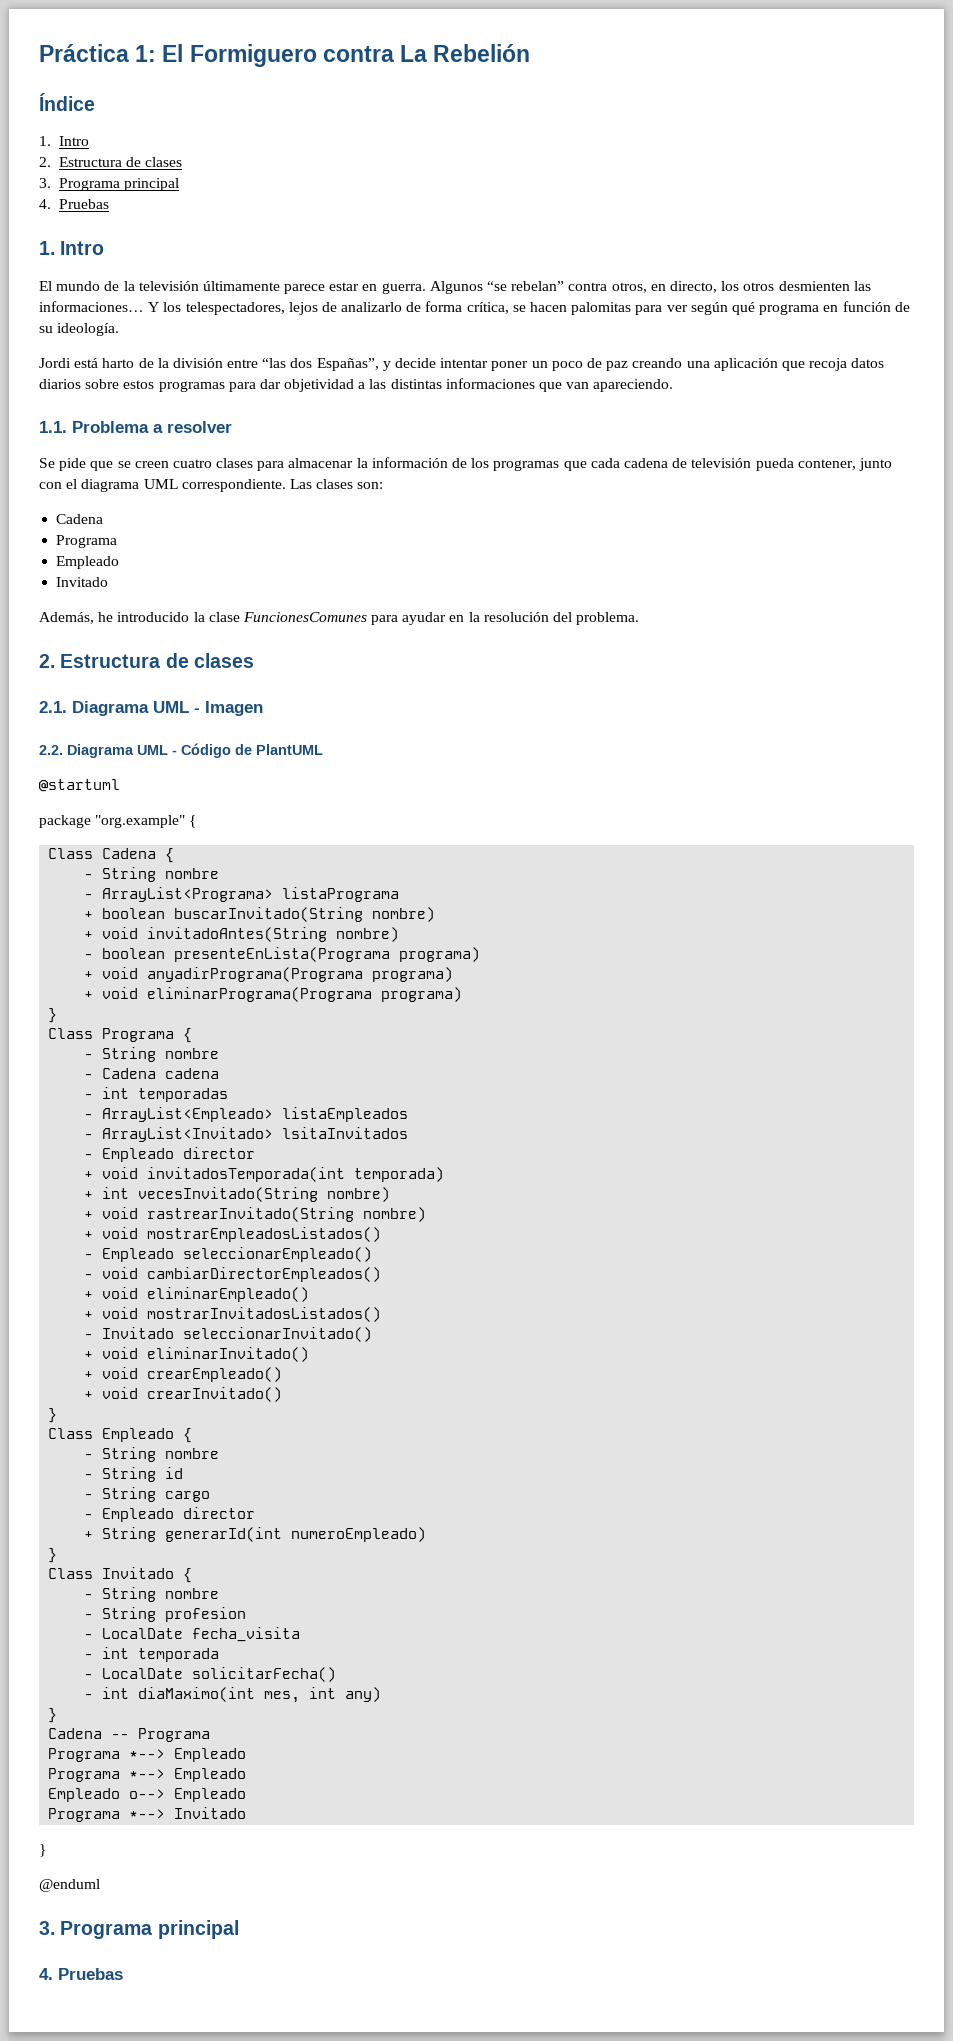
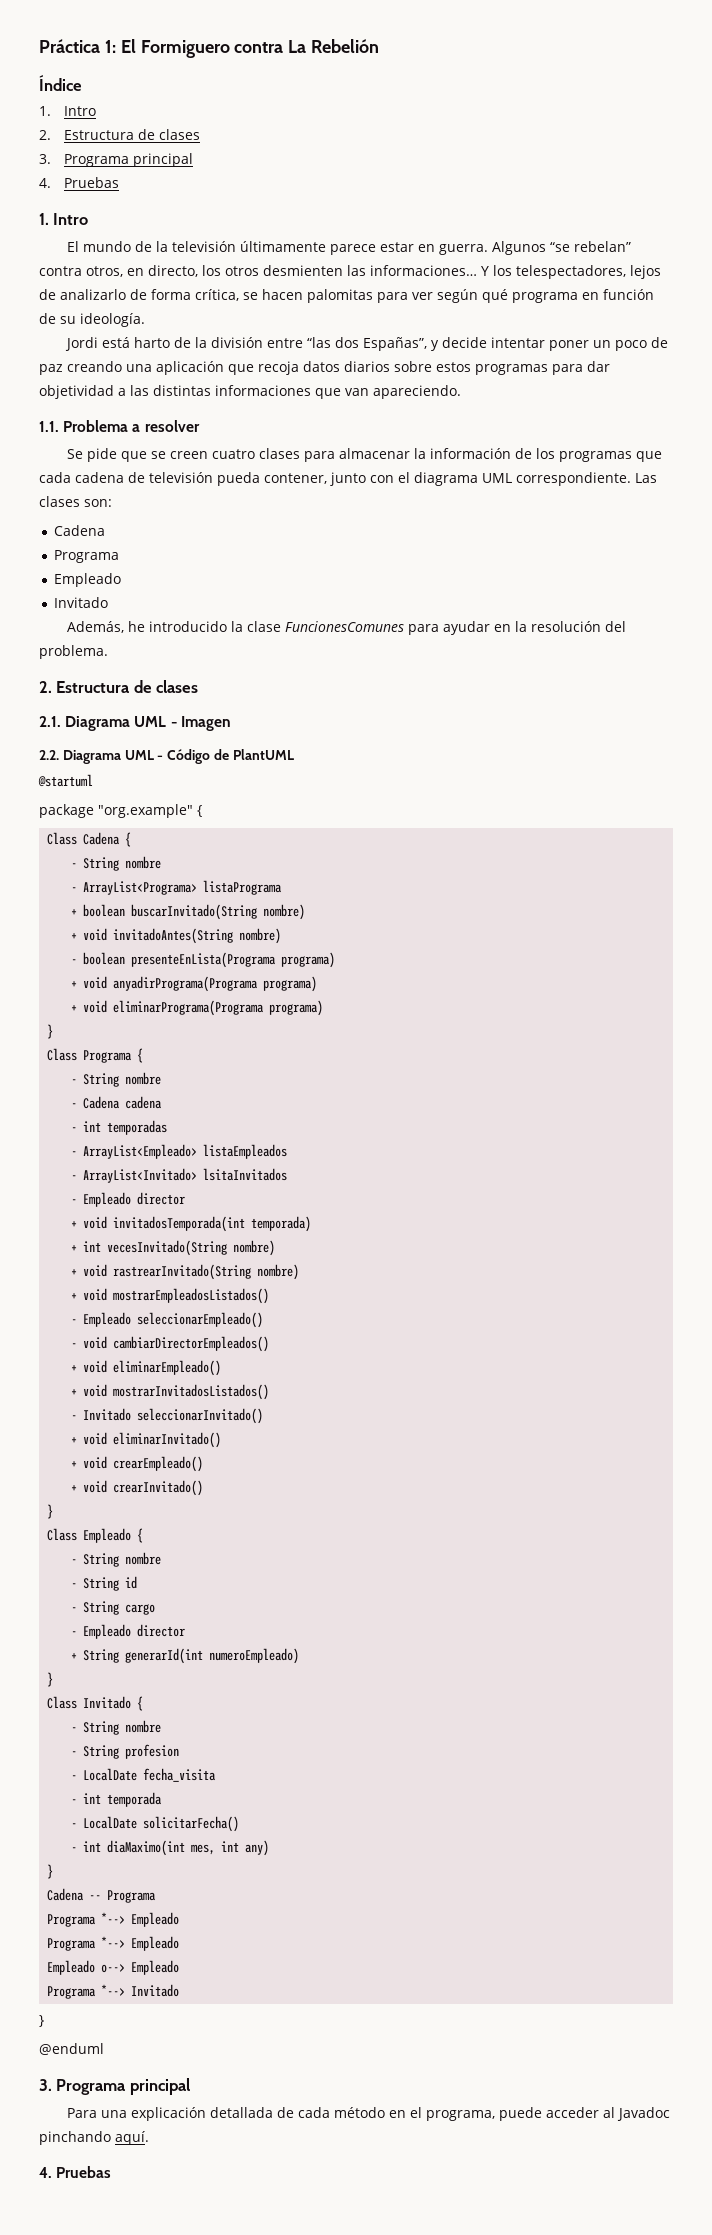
+ Para una explicación detallada de cada método en el programa, puede acceder al Javadoc pinchando aquí.

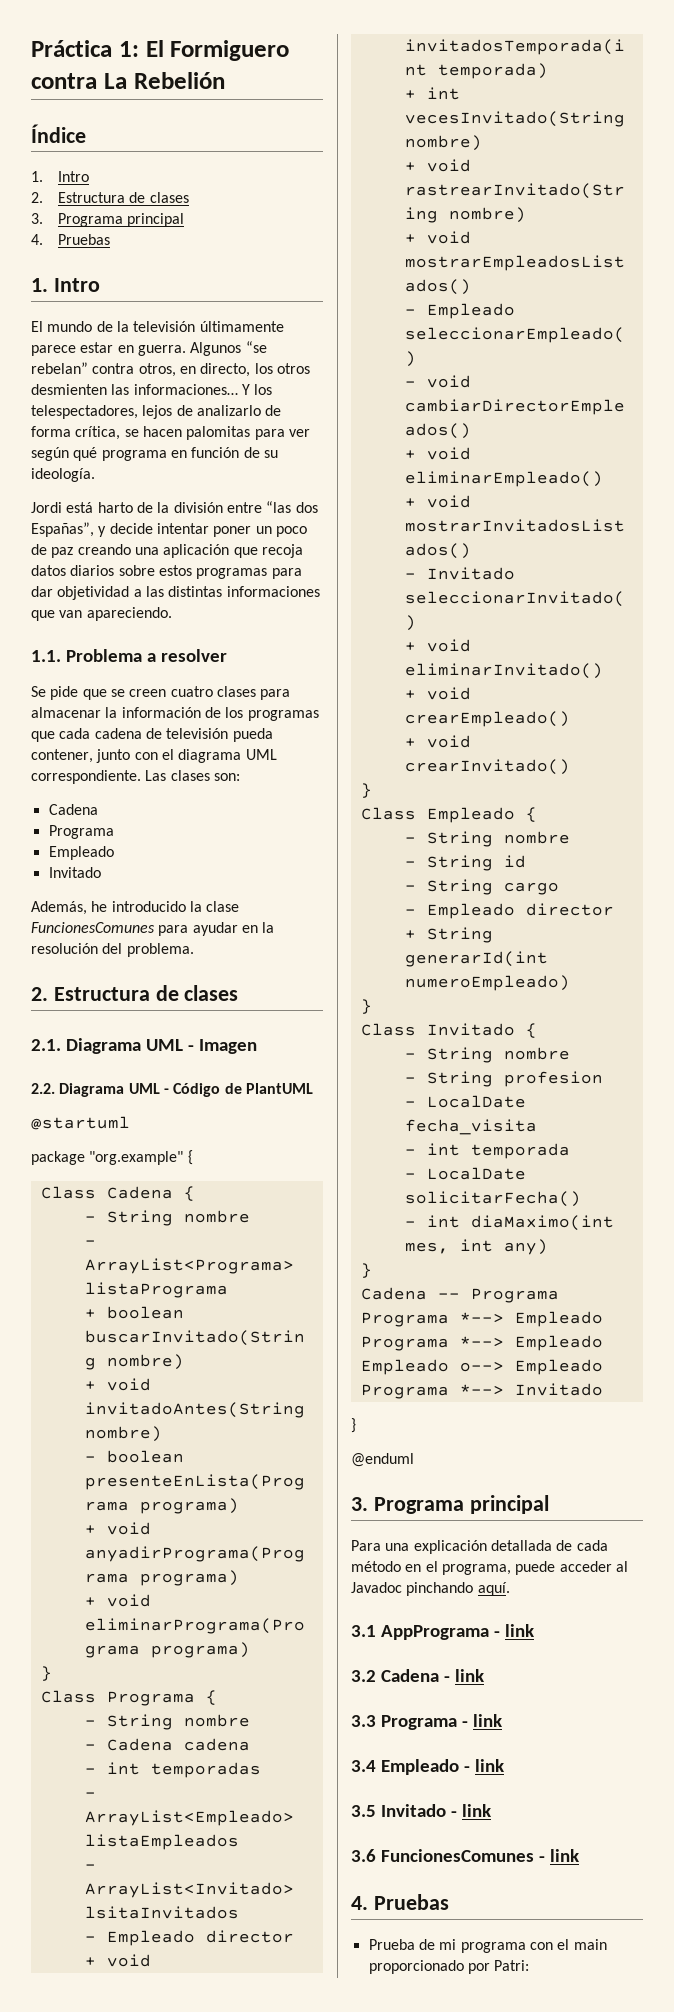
  Para una explicación detallada de cada método en el programa, puede acceder al Javadoc pinchando aquí.
+ 3.1 AppPrograma - link
+ 3.2 Cadena - link
+ 3.3 Programa - link
+ 3.4 Empleado - link
+ 3.5 Invitado - link
+ 3.6 FuncionesComunes - link
  4. Pruebas
+ Prueba de mi programa con el main proporcionado por Patri:

